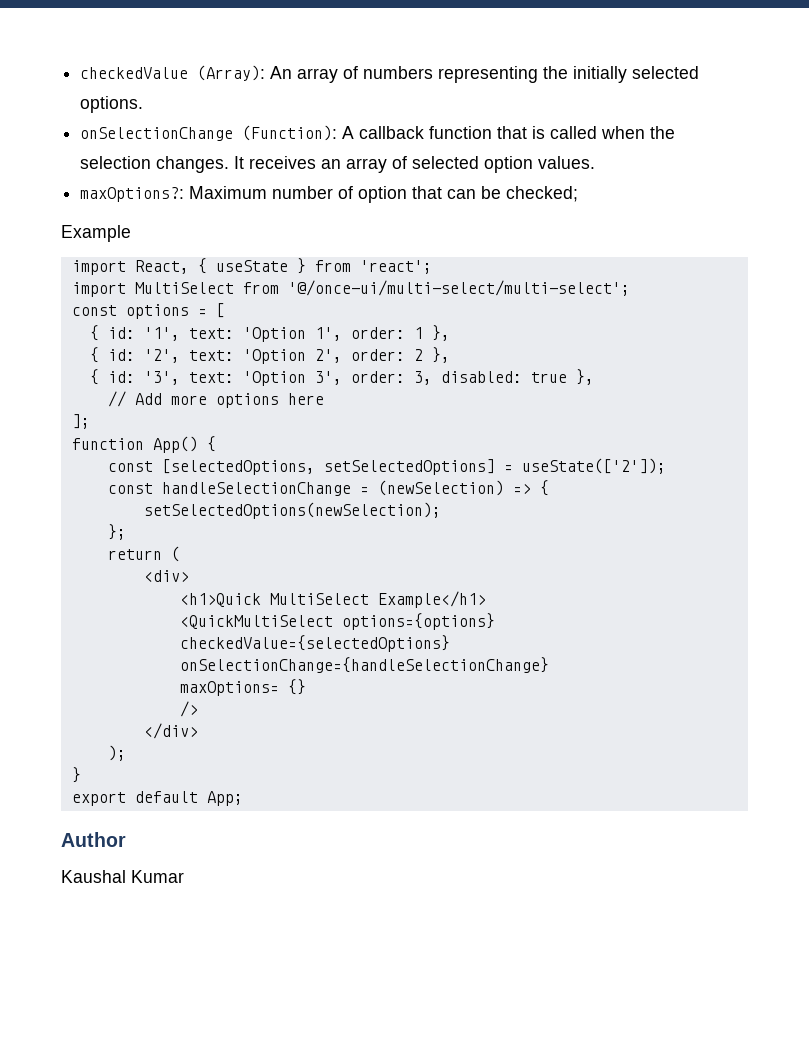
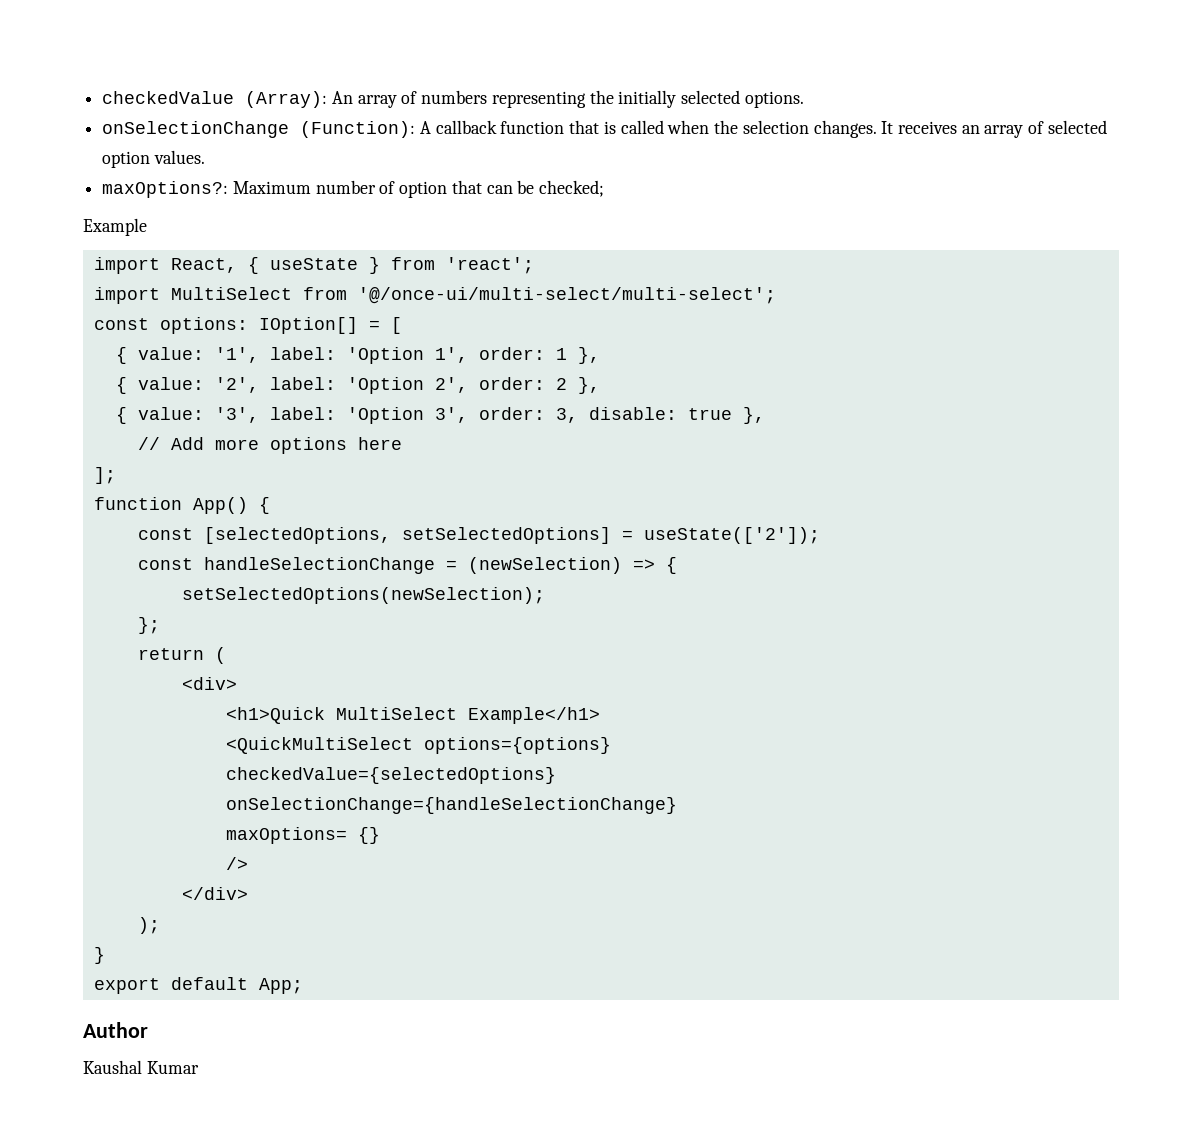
- const options = [
+ const options: IOption[] = [
- { id: '1', text: 'Option 1', order: 1 },
+ { value: '1', label: 'Option 1', order: 1 },
- { id: '2', text: 'Option 2', order: 2 },
+ { value: '2', label: 'Option 2', order: 2 },
- { id: '3', text: 'Option 3', order: 3, disabled: true },
+ { value: '3', label: 'Option 3', order: 3, disable: true },

